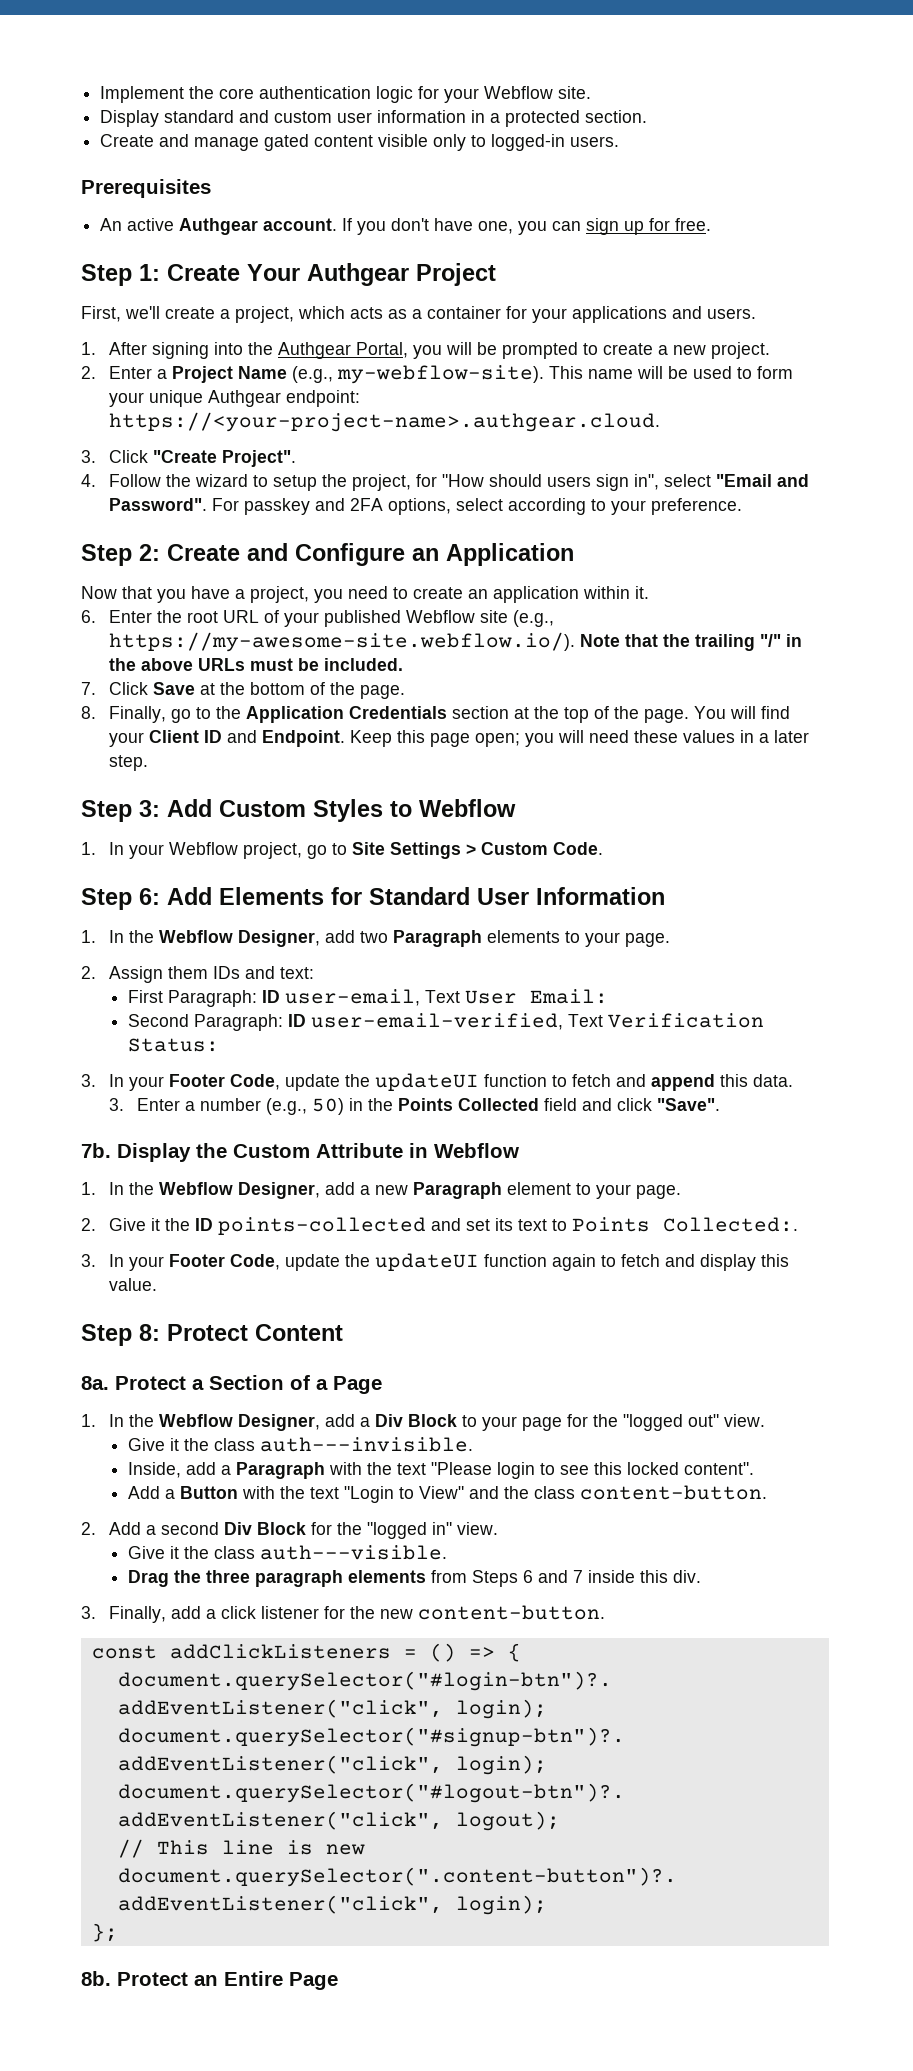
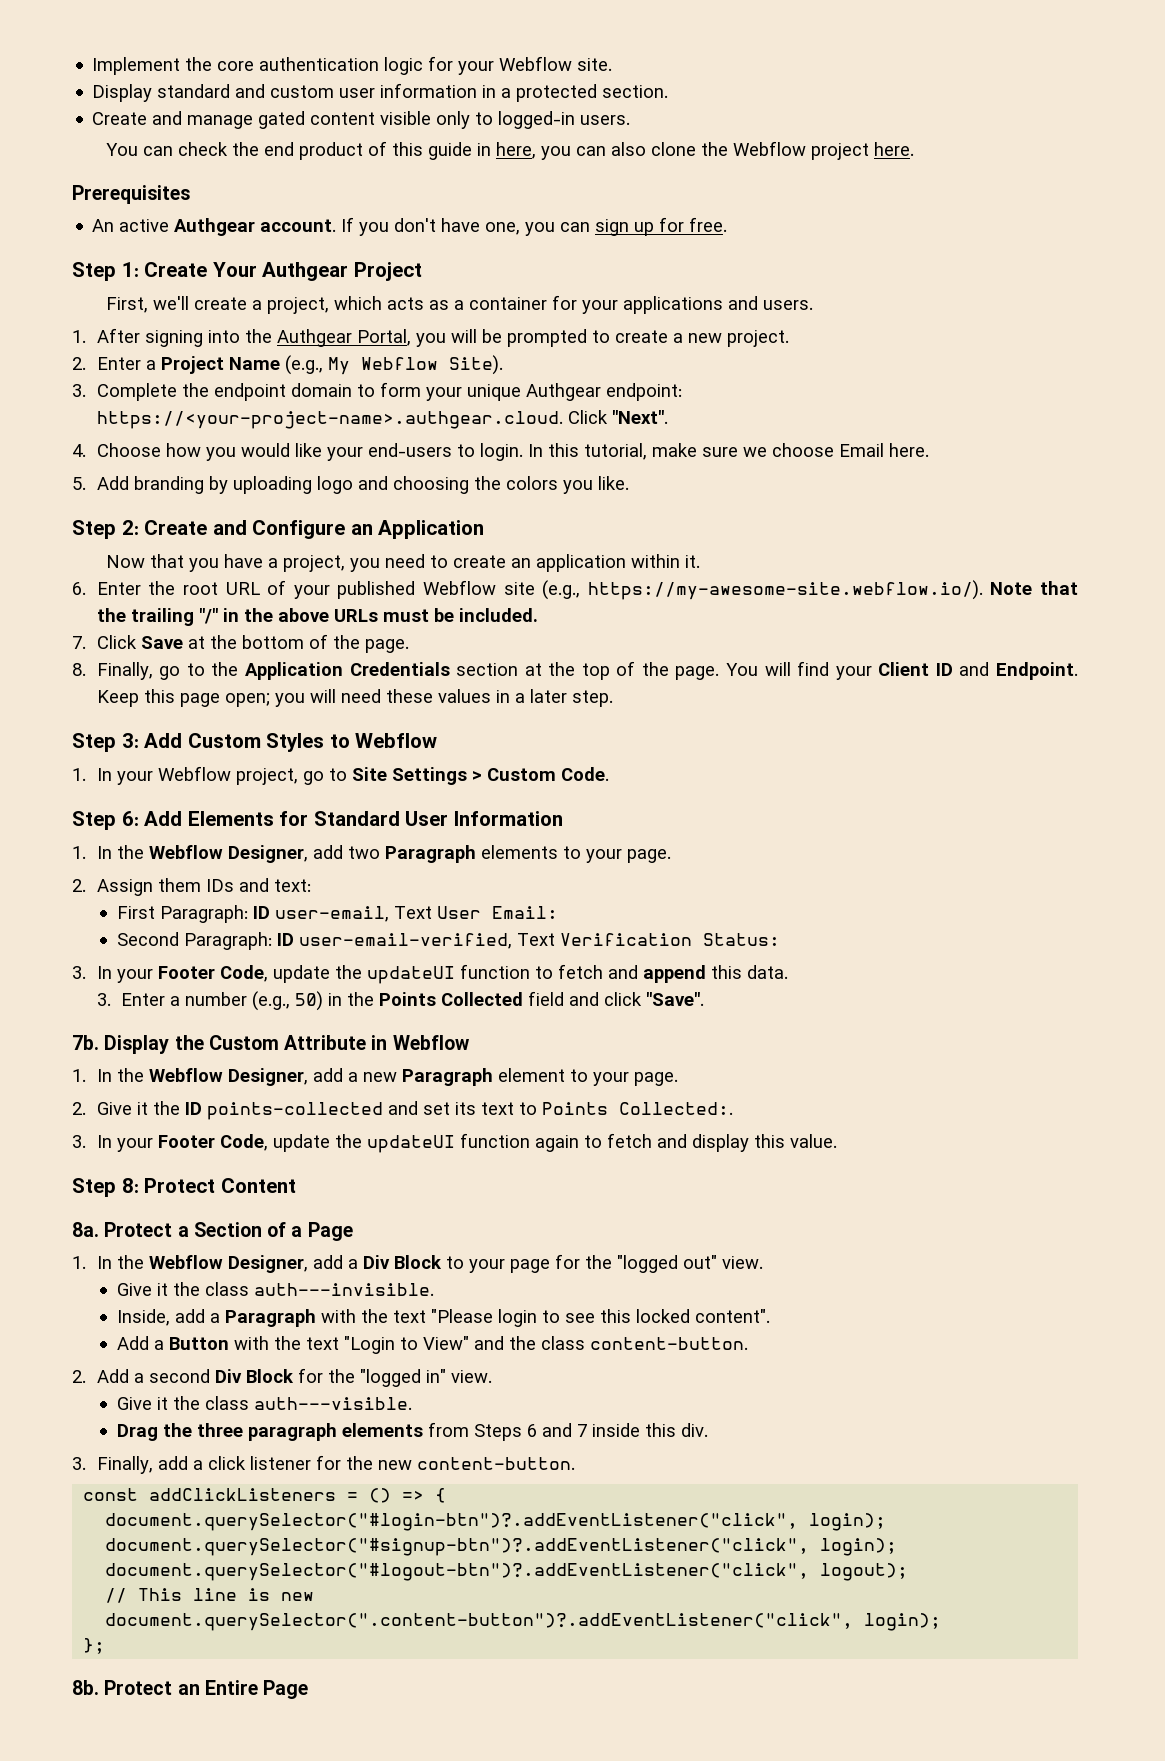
+ You can check the end product of this guide in here, you can also clone the Webflow project here.
- 2. Enter a Project Name (e.g., my-webflow-site). This name will be used to form your unique Authgear endpoint: https://<your-project-name>.authgear.cloud.
- 3. Click "Create Project".
- 4. Follow the wizard to setup the project, for "How should users sign in", select "Email and Password". For passkey and 2FA options, select according to your preference.
+ 2. Enter a Project Name (e.g., My Webflow Site).
+ 3. Complete the endpoint domain to form your unique Authgear endpoint: https://<your-project-name>.authgear.cloud. Click "Next".
+ 4. Choose how you would like your end-users to login. In this tutorial, make sure we choose Email here.
+ 5. Add branding by uploading logo and choosing the colors you like.

